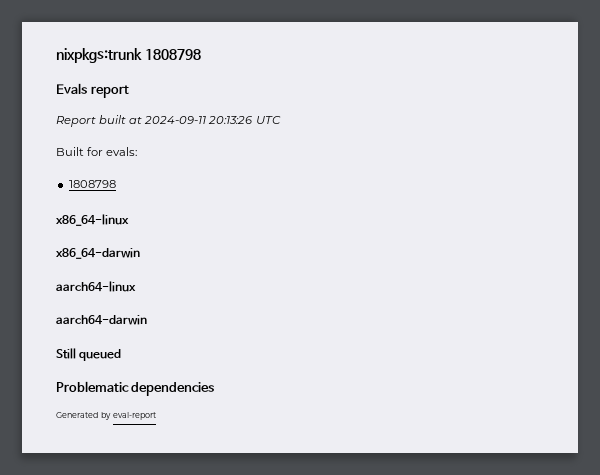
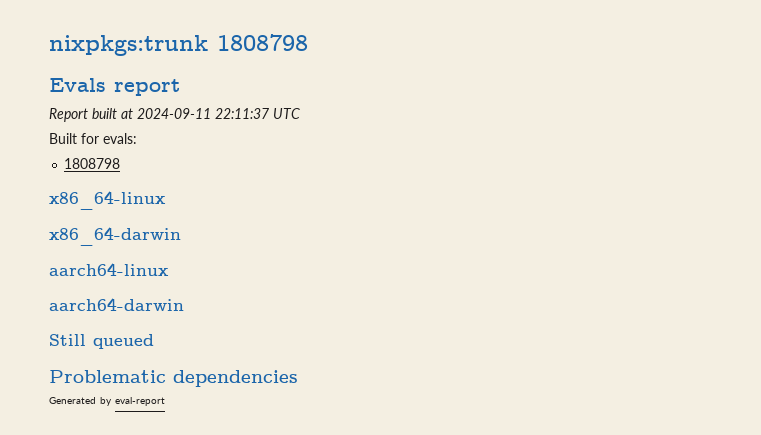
- Report built at 2024-09-11 20:13:26 UTC
+ Report built at 2024-09-11 22:11:37 UTC

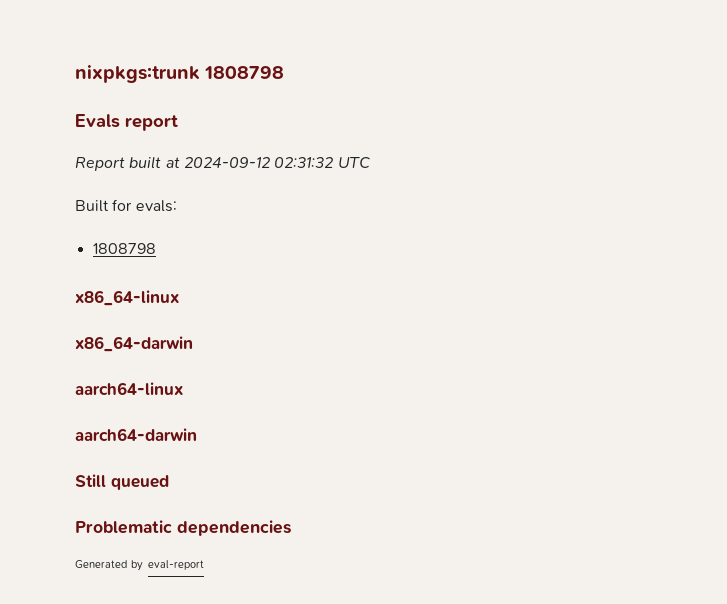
- Report built at 2024-09-11 22:11:37 UTC
+ Report built at 2024-09-12 02:31:32 UTC

